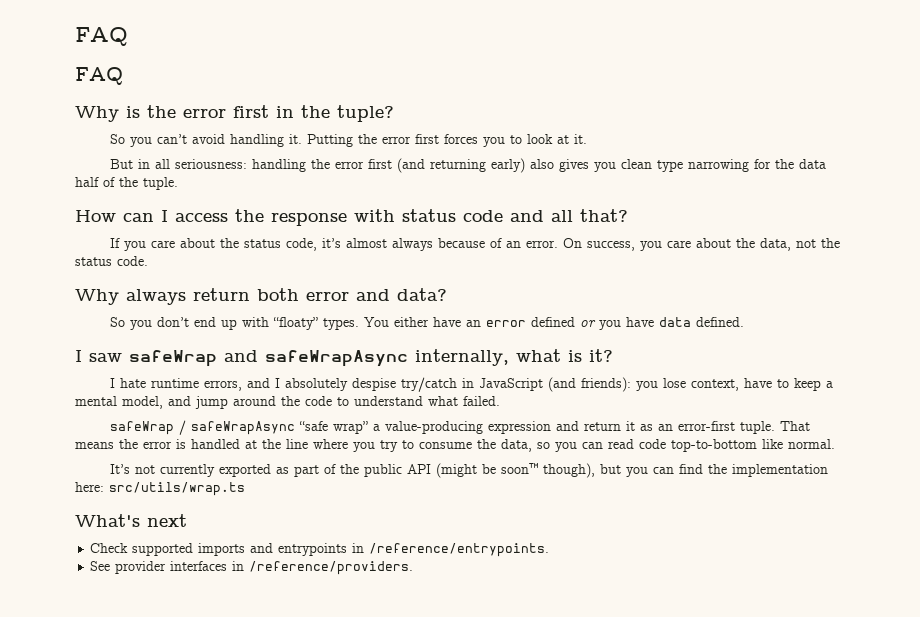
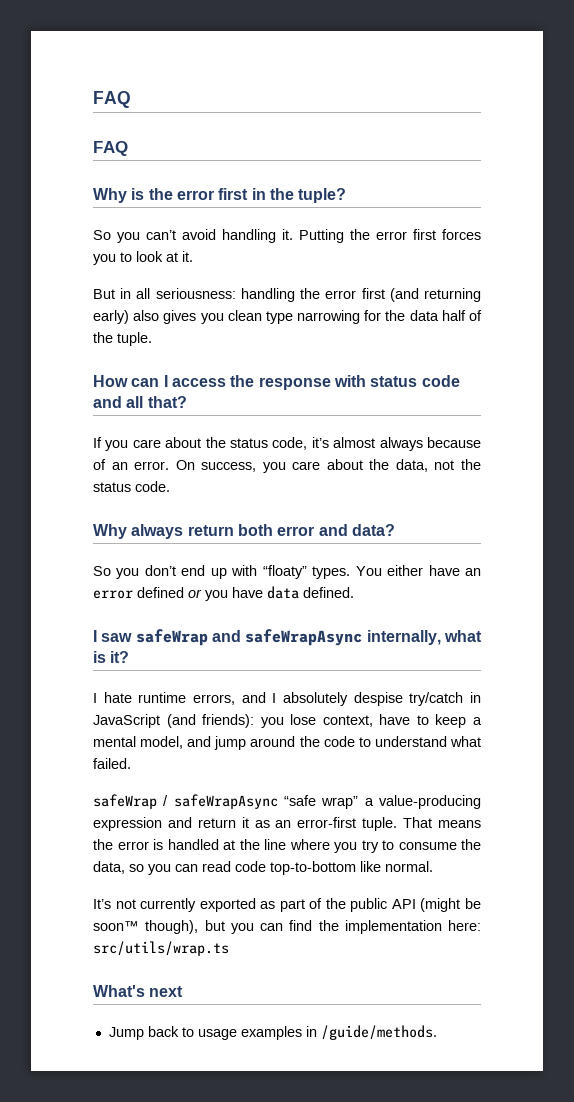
- Check supported imports and entrypoints in /reference/entrypoints.
- See provider interfaces in /reference/providers.
+ Jump back to usage examples in /guide/methods.

